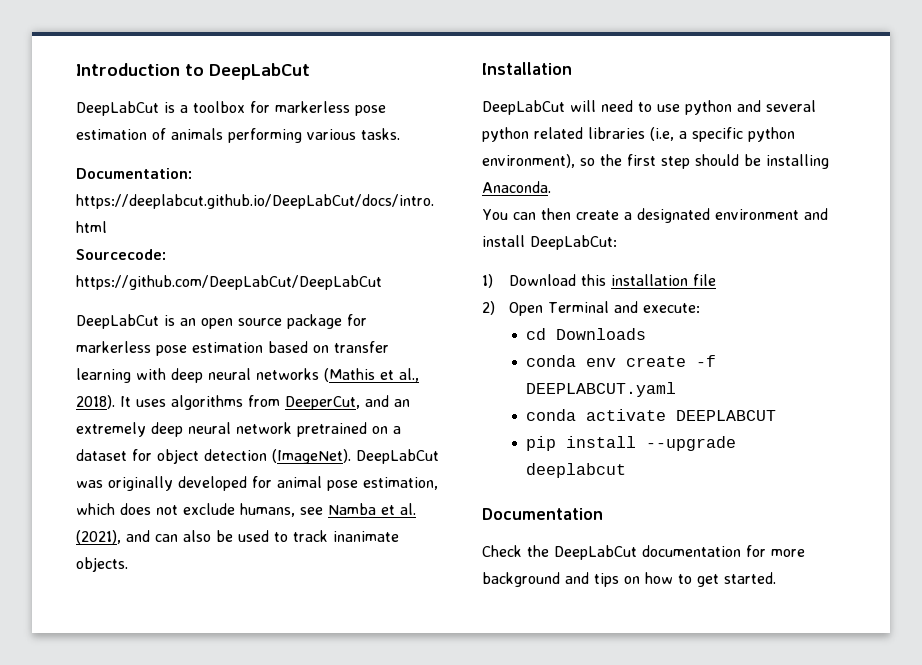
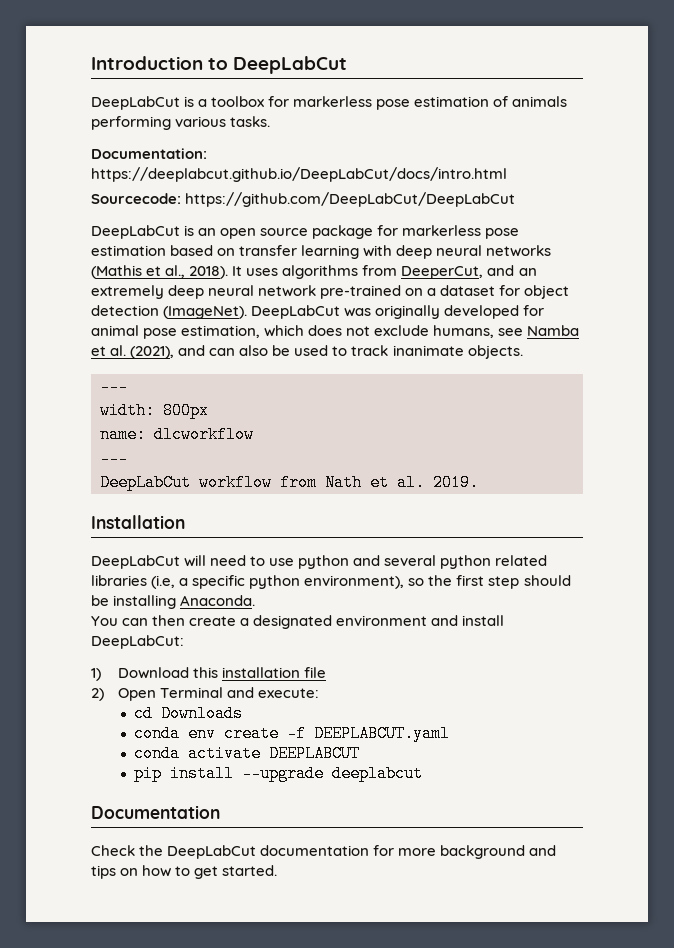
- It uses algorithms from DeeperCut, and an extremely deep neural network pretrained on a dataset for object detection (ImageNet).
+ It uses algorithms from DeeperCut, and an extremely deep neural network pre-trained on a dataset for object detection (ImageNet).
  DeepLabCut was originally developed for animal pose estimation, which does not exclude humans, see Namba et al. (2021), and can also be used to track inanimate objects.
+ ---
+ width: 800px
+ name: dlcworkflow
+ ---
+ DeepLabCut workflow from Nath et al. 2019.

